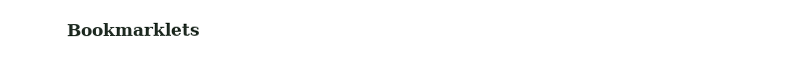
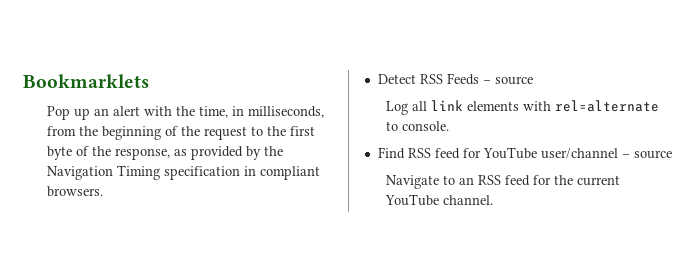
+ Pop up an alert with the time, in milliseconds, from the beginning of the request to the first byte of the response, as provided by the Navigation Timing specification in compliant browsers.
+ Detect RSS Feeds – source
+ Log all link elements with rel=alternate to console.
+ Find RSS feed for YouTube user/channel – source
+ Navigate to an RSS feed for the current YouTube channel.

